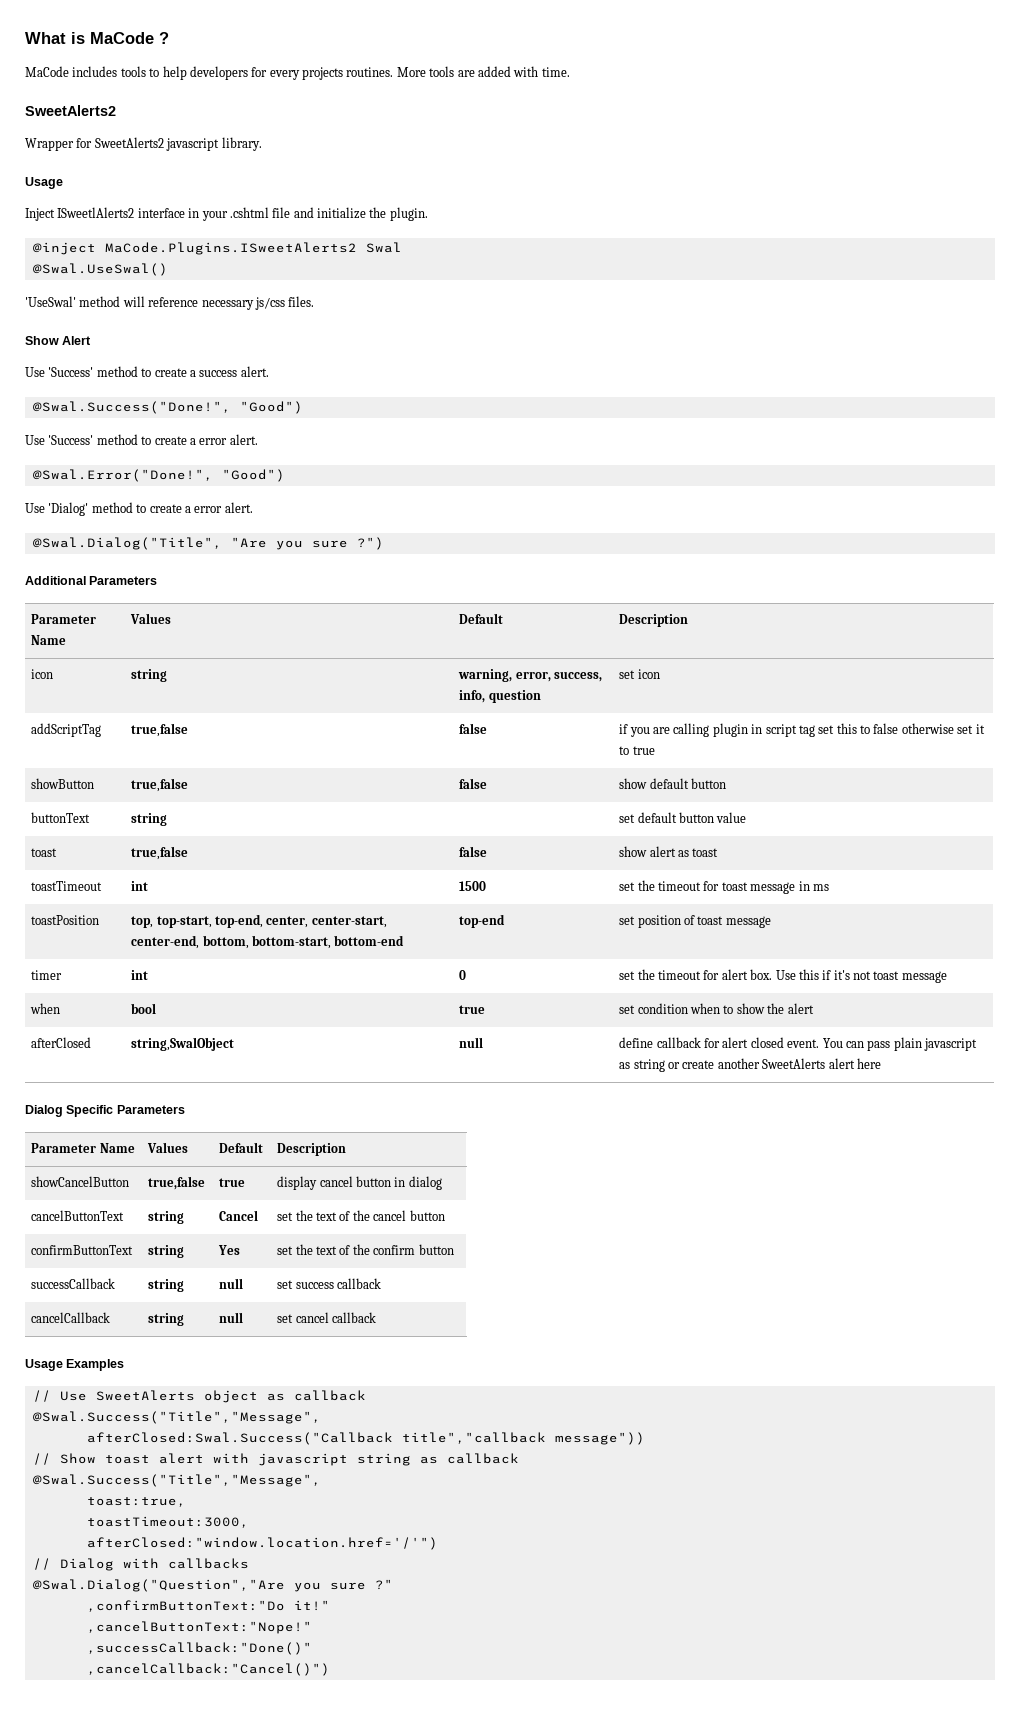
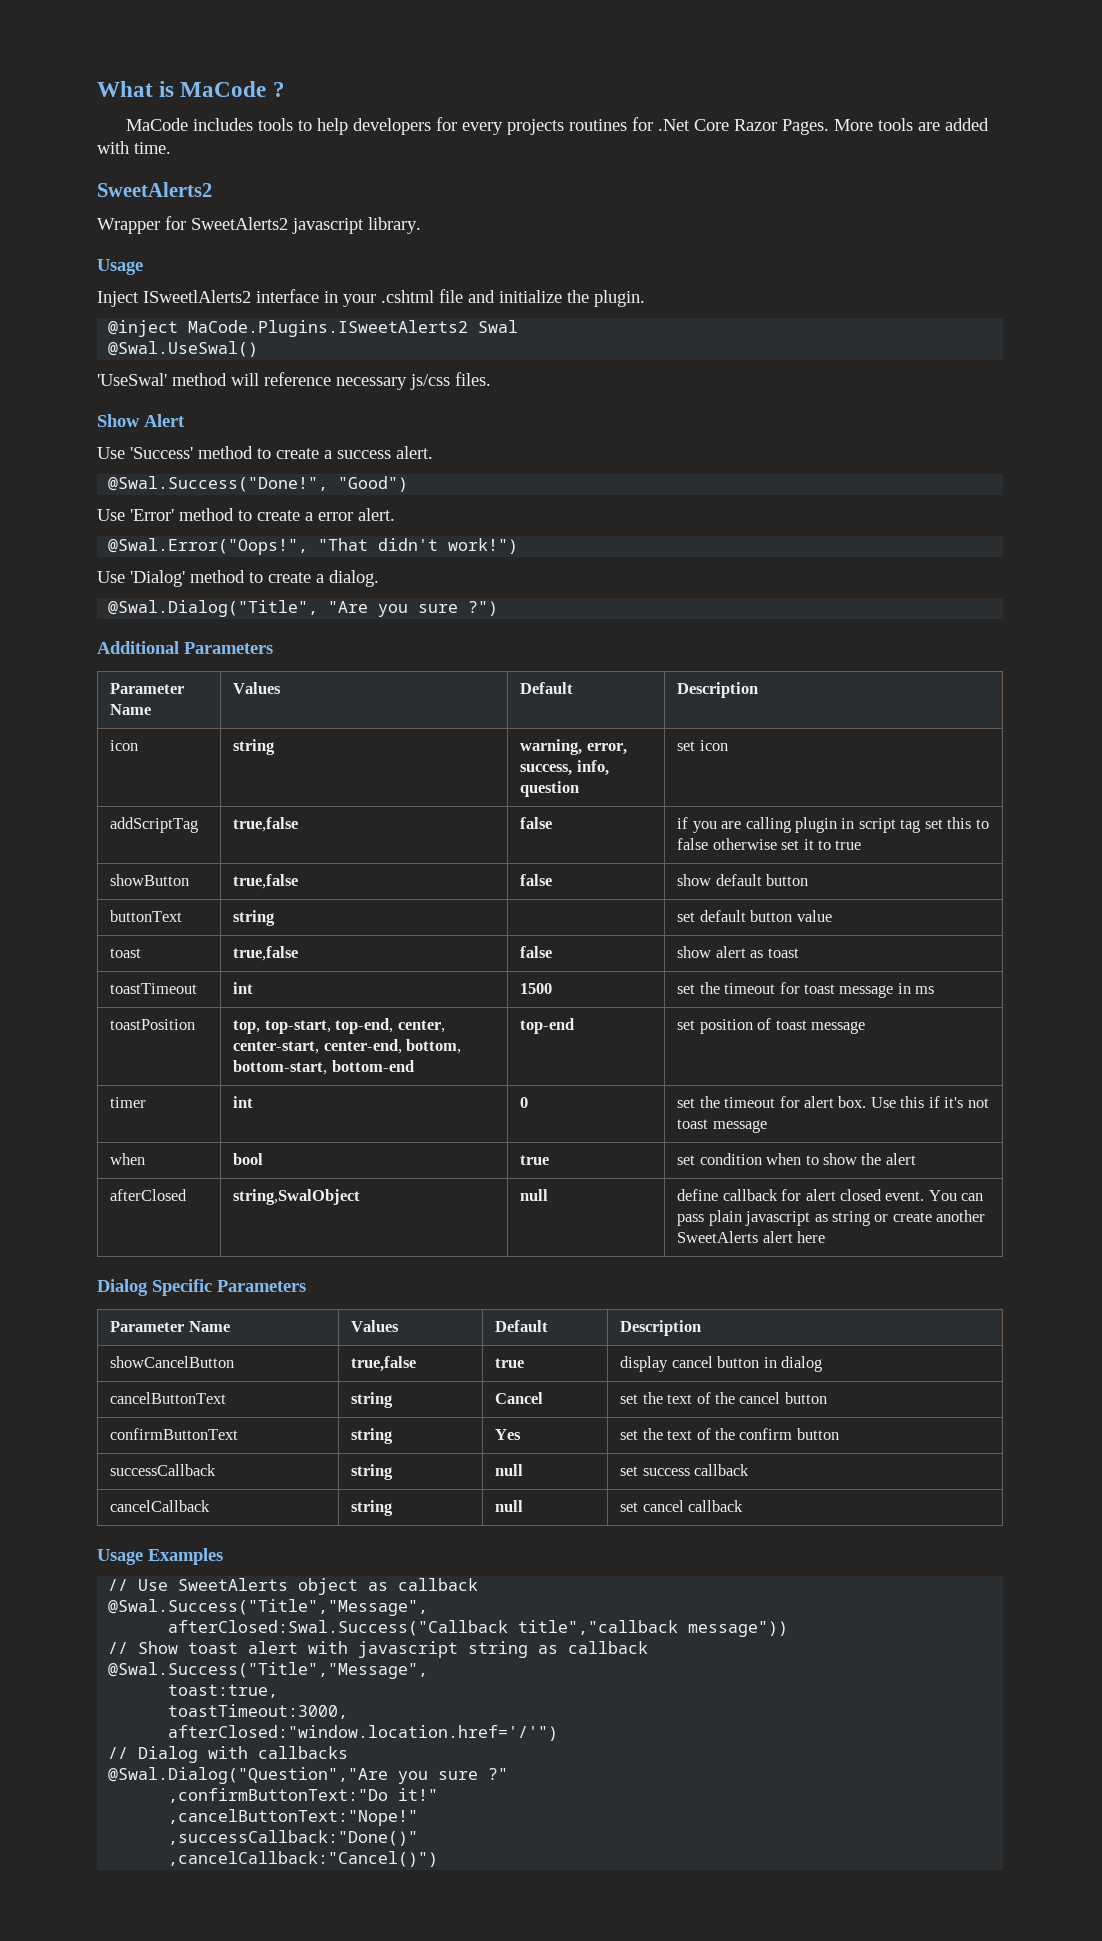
- MaCode includes tools to help developers for every projects routines.
+ MaCode includes tools to help developers for every projects routines for .Net Core Razor Pages.
- Use 'Success' method to create a error alert.
- @Swal.Error("Done!", "Good")
+ Use 'Error' method to create a error alert.
+ @Swal.Error("Oops!", "That didn't work!")
- Use 'Dialog' method to create a error alert.
+ Use 'Dialog' method to create a dialog.

